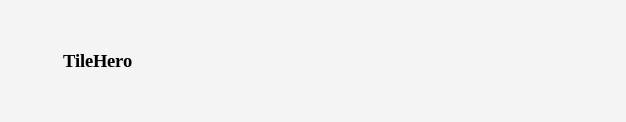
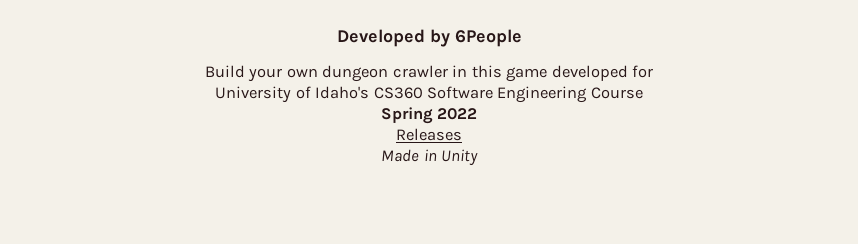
- TileHero
+ Developed by 6People
+ Build your own dungeon crawler in this game developed for
+ University of Idaho's CS360 Software Engineering Course
+ Spring 2022
+ Releases
+ Made in Unity

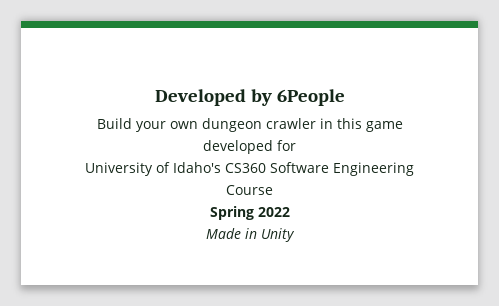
- Releases

